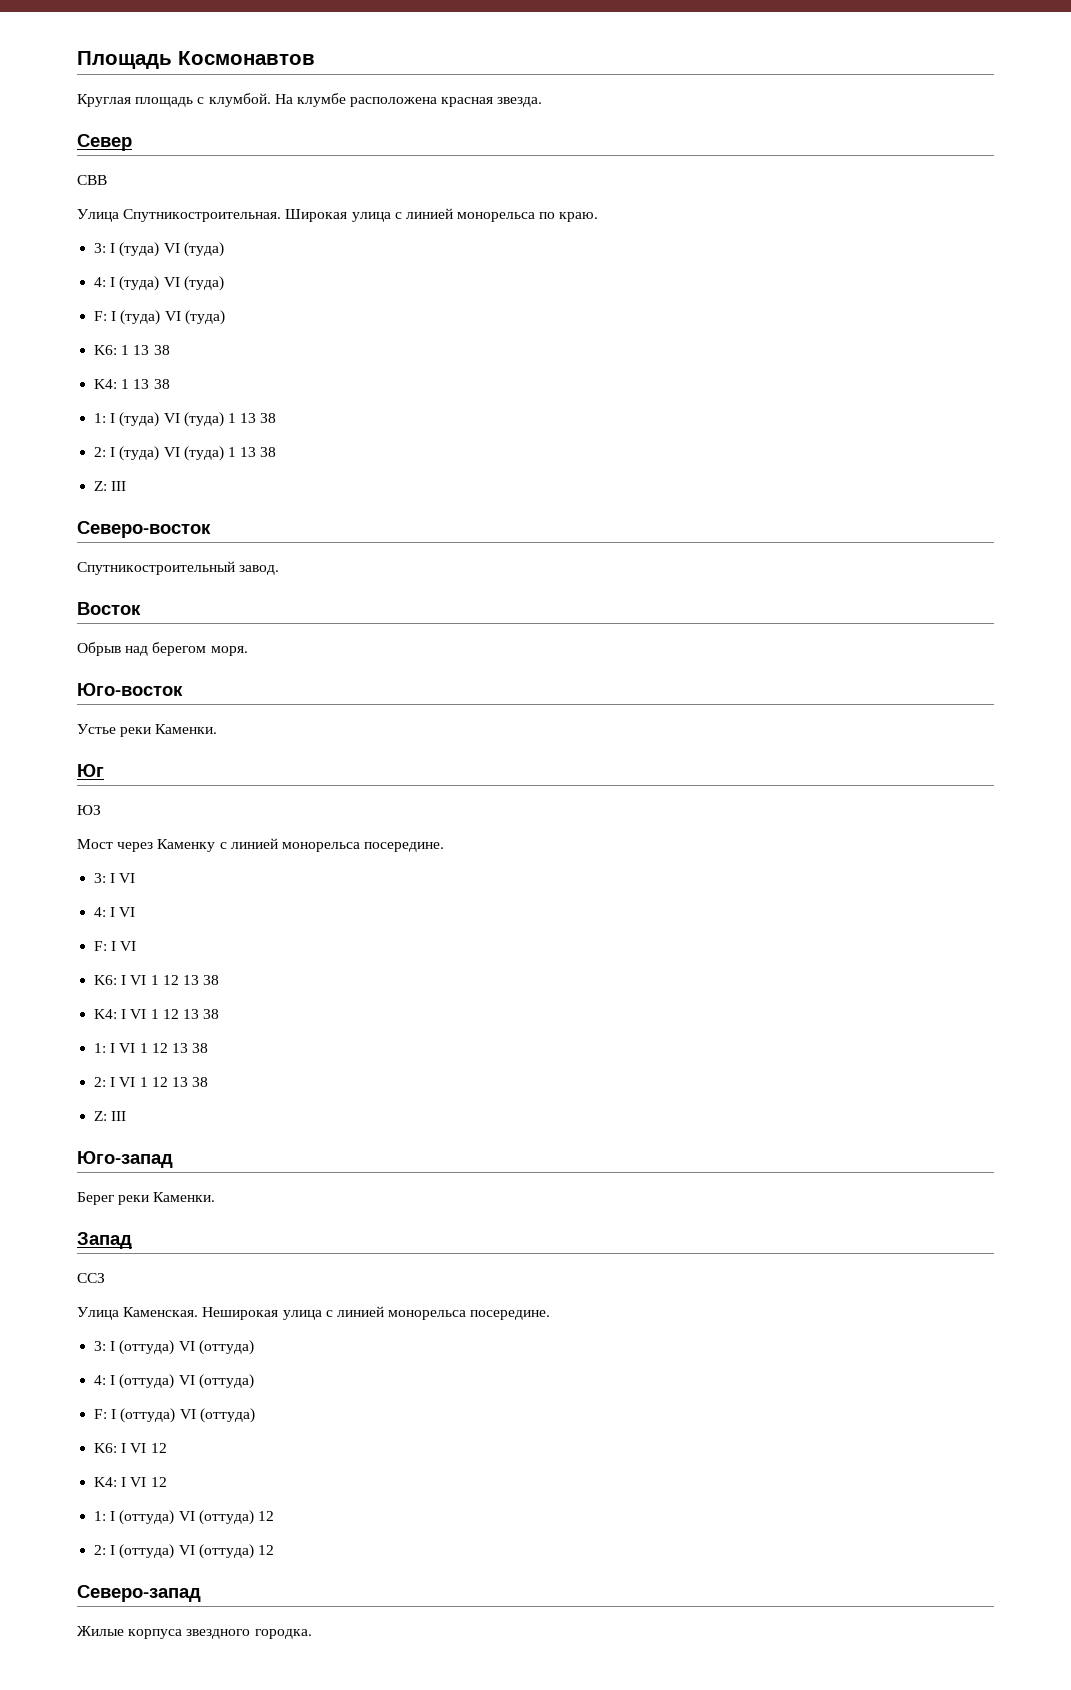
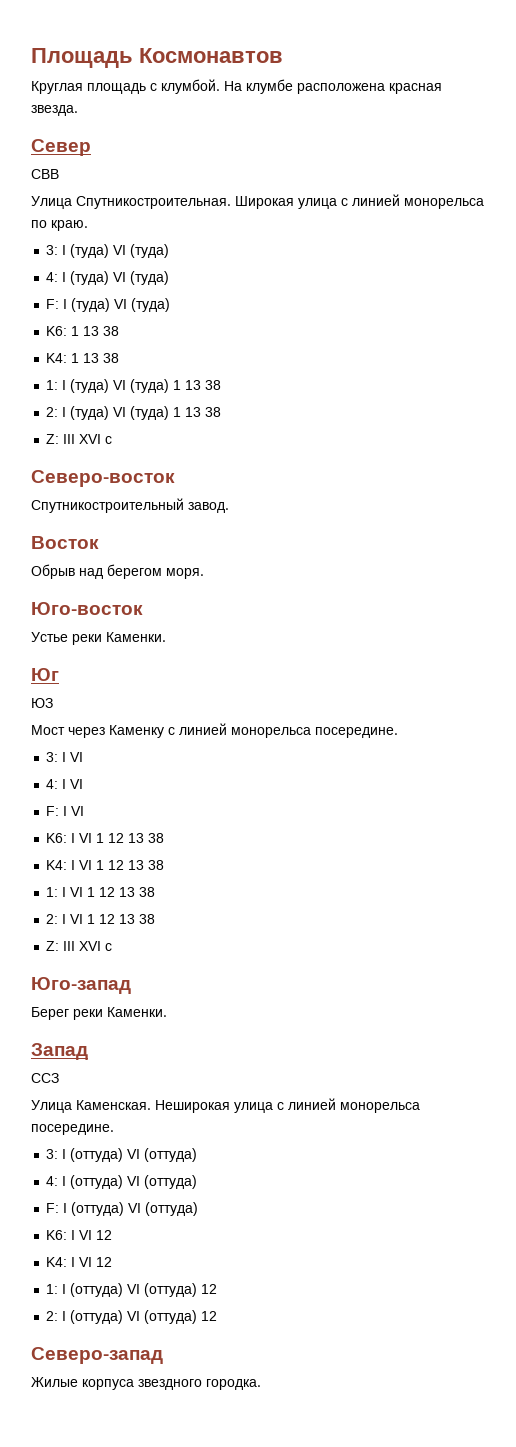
  2: I (туда) VI (туда) 1 13 38
- Z: III
+ Z: III XVI c
  2: I VI 1 12 13 38
- Z: III
+ Z: III XVI c

